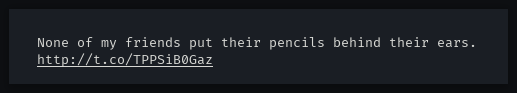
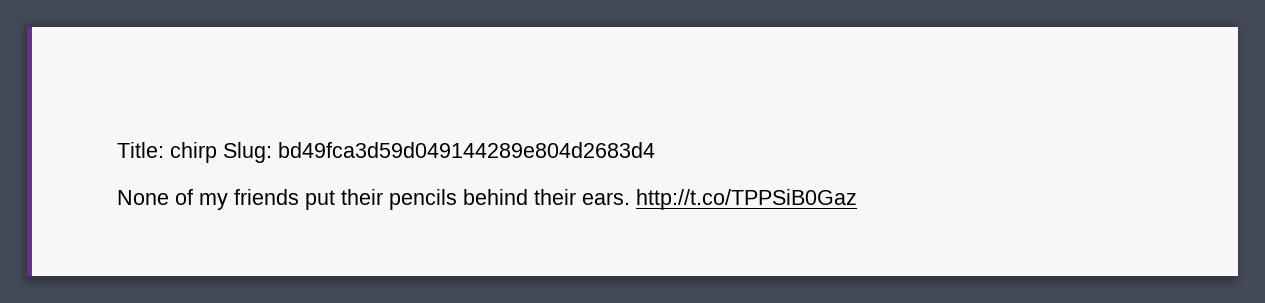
+ Title: chirp Slug: bd49fca3d59d049144289e804d2683d4

